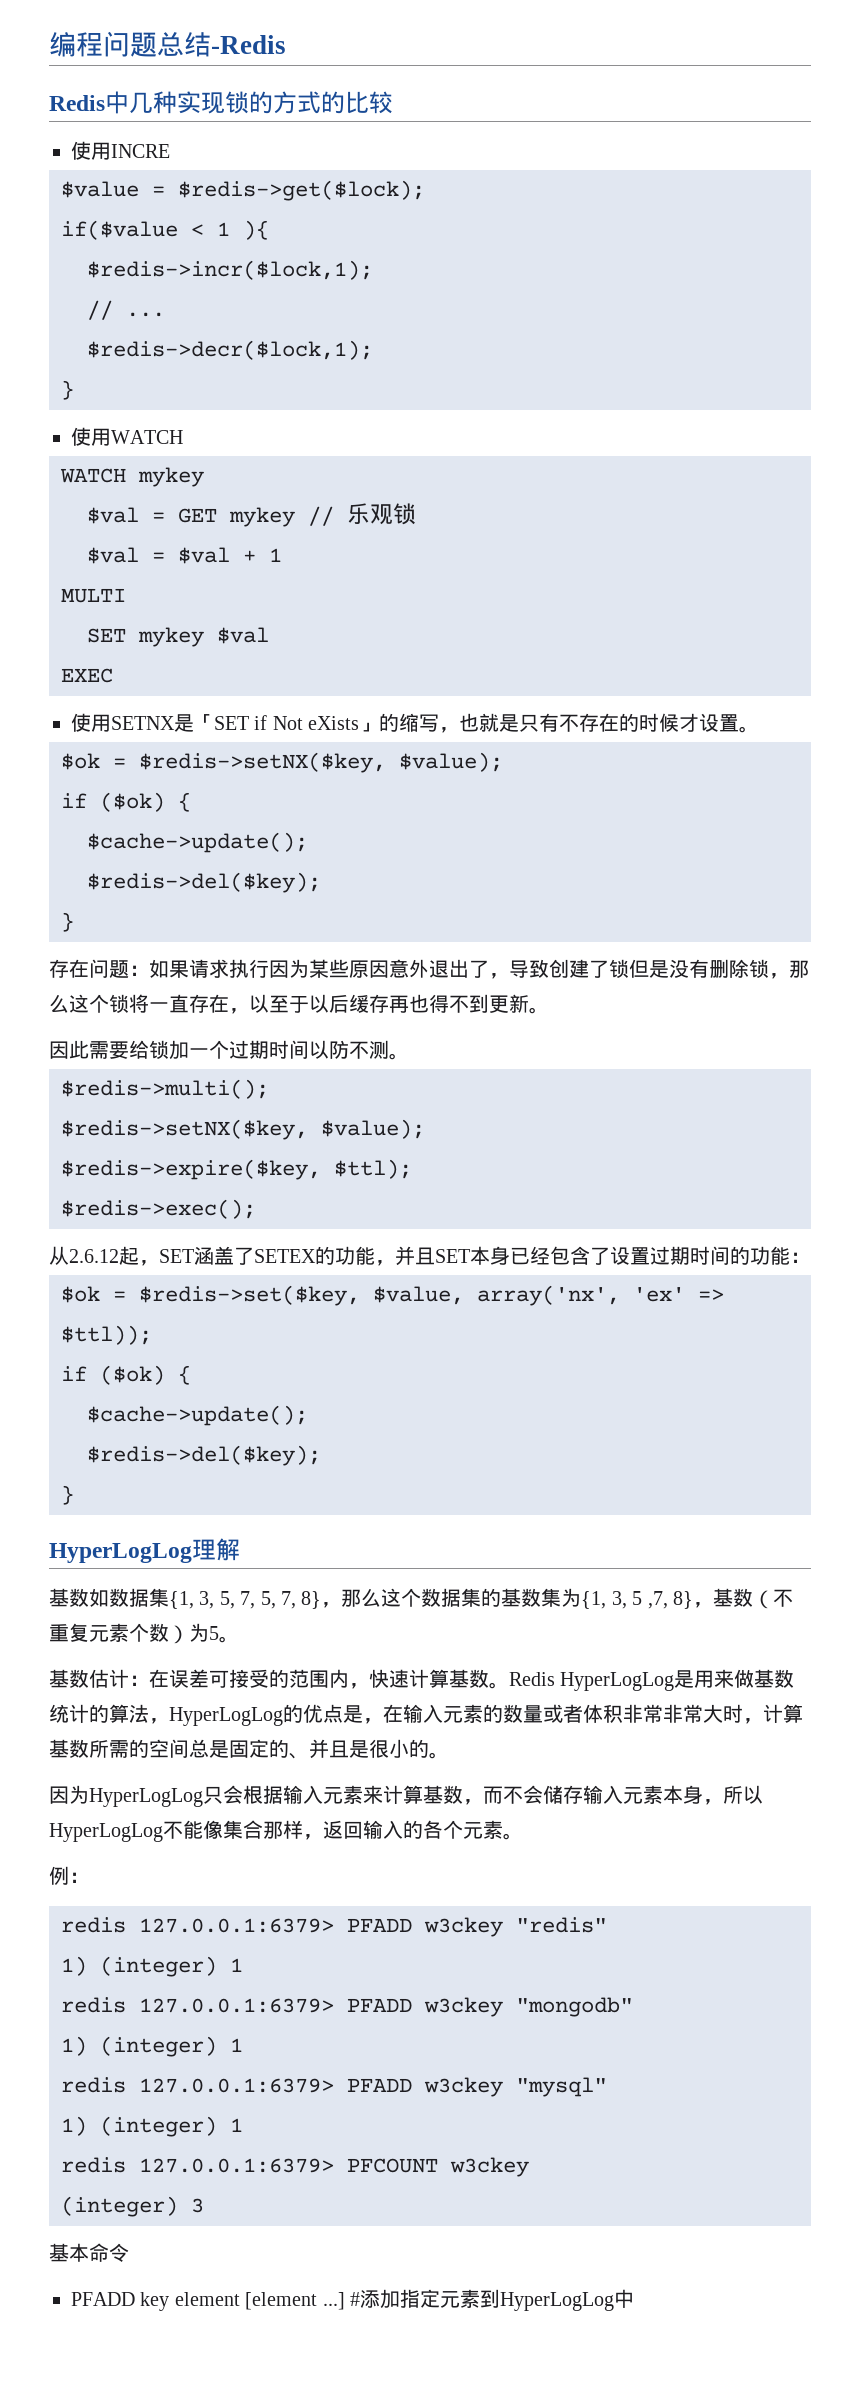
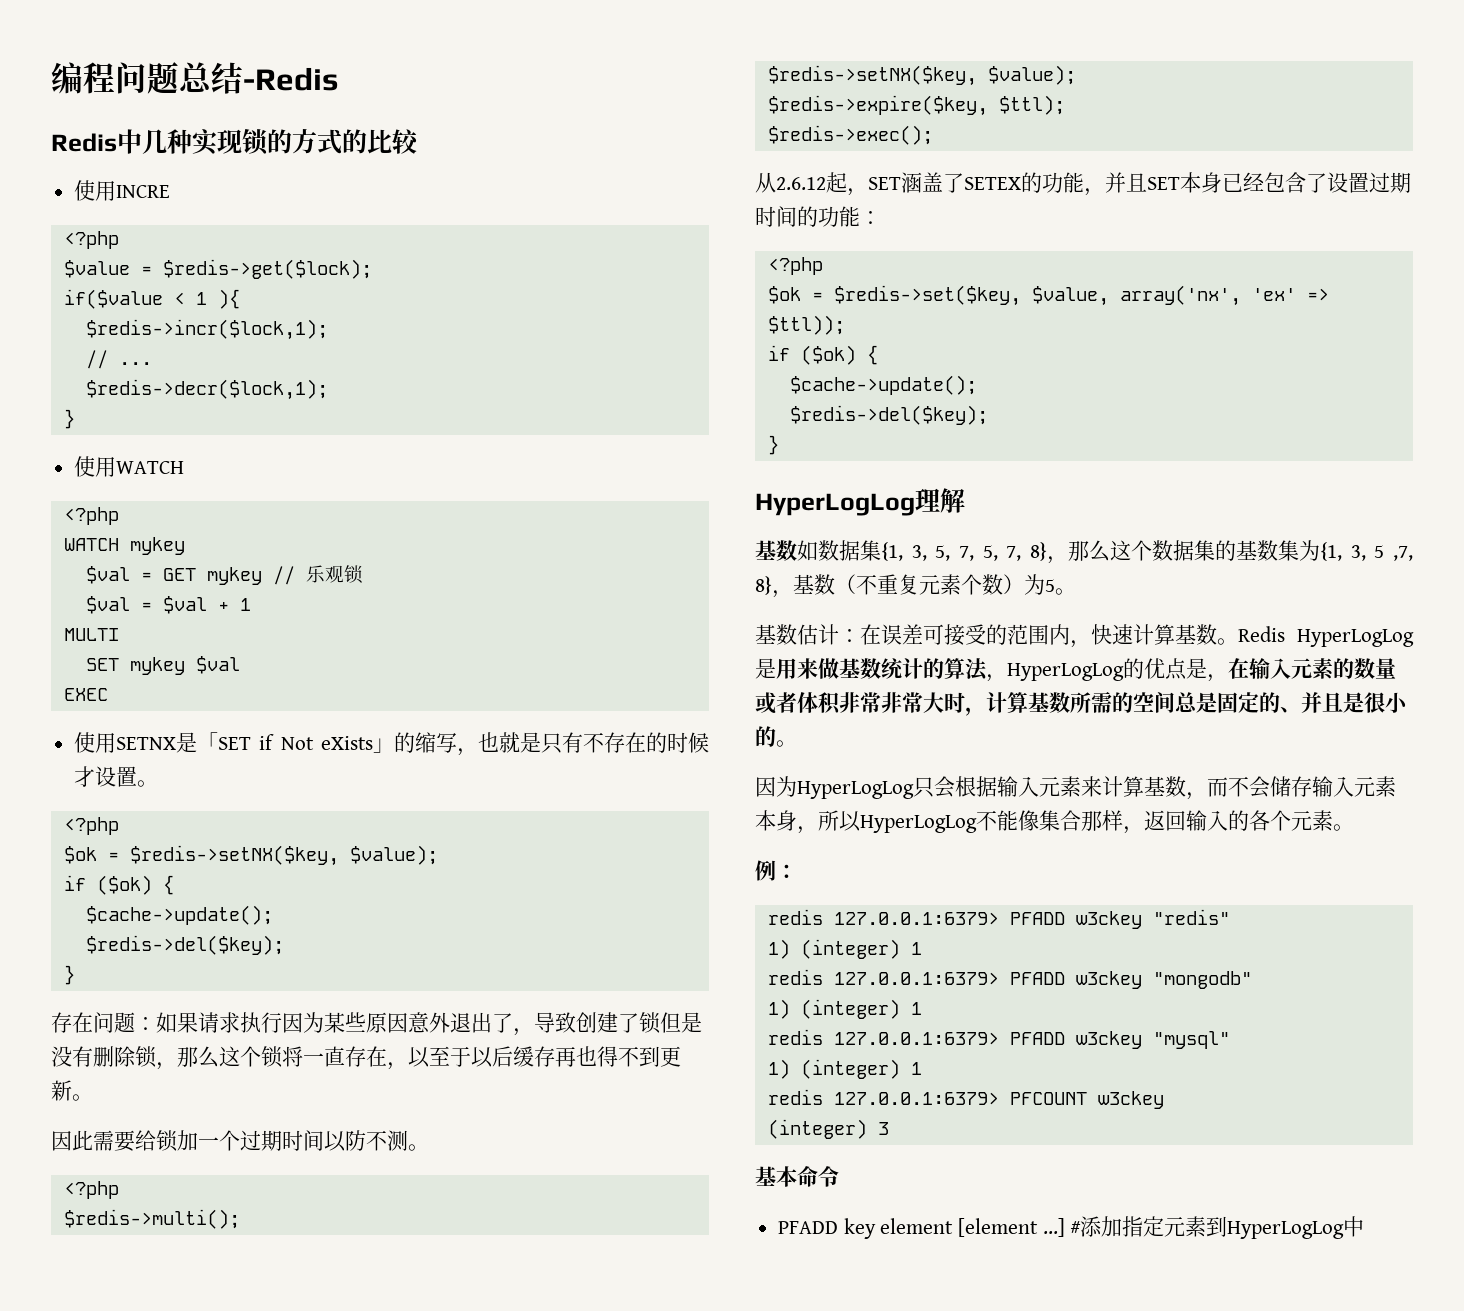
  使用INCRE
+ <?php
  使用WATCH
+ <?php
  使用SETNX是「SET if Not eXists」的缩写，也就是只有不存在的时候才设置。
+ <?php
  因此需要给锁加一个过期时间以防不测。
+ <?php
  从2.6.12起，SET涵盖了SETEX的功能，并且SET本身已经包含了设置过期时间的功能：
+ <?php

